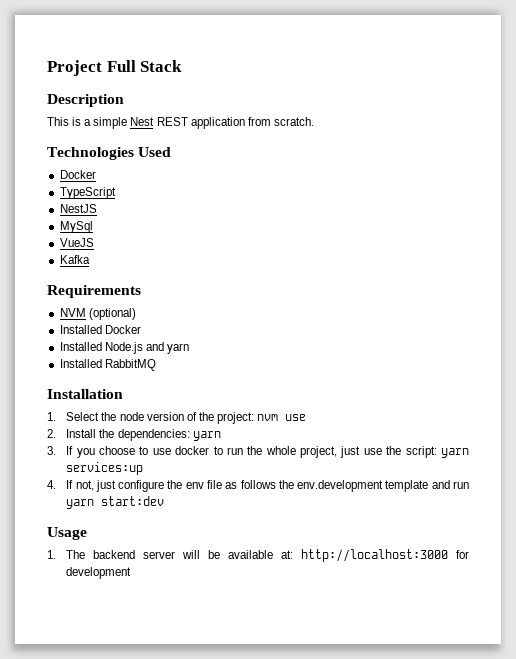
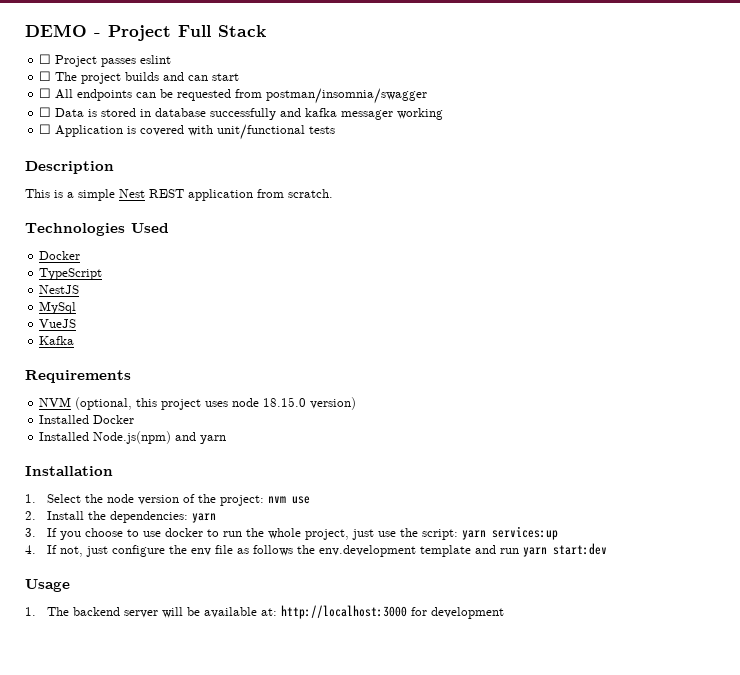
- Project Full Stack
+ DEMO - Project Full Stack
+ ☐ Project passes eslint
+ ☐ The project builds and can start
+ ☐ All endpoints can be requested from postman/insomnia/swagger
+ ☐ Data is stored in database successfully and kafka messager working
+ ☐ Application is covered with unit/functional tests
- NVM (optional)
+ NVM (optional, this project uses node 18.15.0 version)
- Installed Node.js and yarn
+ Installed Node.js(npm) and yarn
- Installed RabbitMQ

